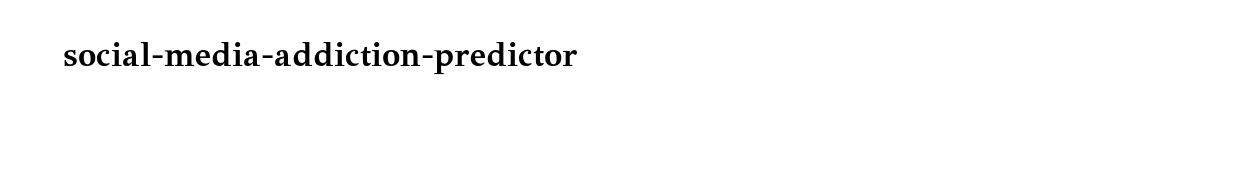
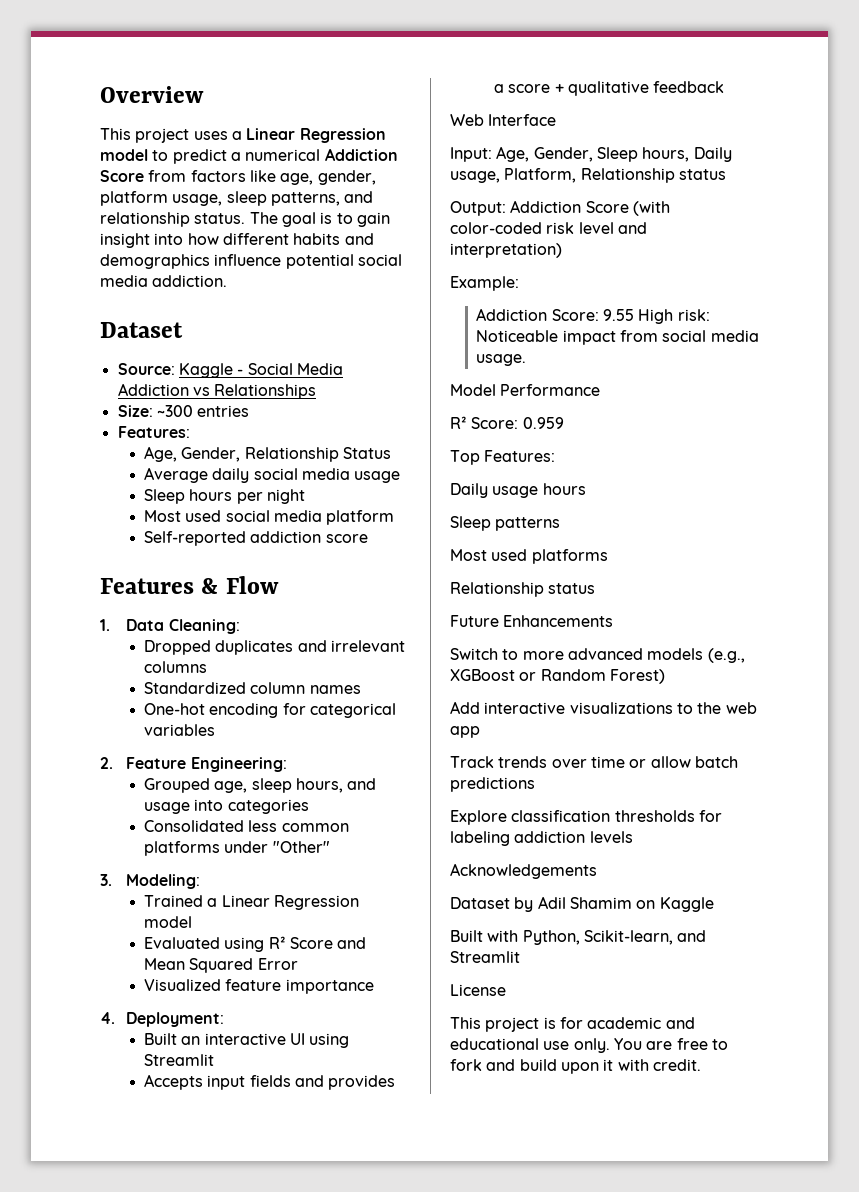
- social-media-addiction-predictor
+ Overview
+ This project uses a Linear Regression model to predict a numerical Addiction Score from factors like age, gender, platform usage, sleep patterns, and relationship status. The goal is to gain insight into how different habits and demographics influence potential social media addiction.
+ Dataset
+ Source: Kaggle - Social Media Addiction vs Relationships
+ Size: ~300 entries
+ Features:
+ Age, Gender, Relationship Status
+ Average daily social media usage
+ Sleep hours per night
+ Most used social media platform
+ Self-reported addiction score
+ Features & Flow
+ 1. Data Cleaning:
+ Dropped duplicates and irrelevant columns
+ Standardized column names
+ One-hot encoding for categorical variables
+ 2. Feature Engineering:
+ Grouped age, sleep hours, and usage into categories
+ Consolidated less common platforms under "Other"
+ 3. Modeling:
+ Trained a Linear Regression model
+ Evaluated using R² Score and Mean Squared Error
+ Visualized feature importance
+ 4. Deployment:
+ Built an interactive UI using Streamlit
+ Accepts input fields and provides a score + qualitative feedback
+ Web Interface
+ Input: Age, Gender, Sleep hours, Daily usage, Platform, Relationship status
+ Output: Addiction Score (with color-coded risk level and interpretation)
+ Example:
+ Addiction Score: 9.55 High risk: Noticeable impact from social media usage.
+ Model Performance
+ R² Score: 0.959
+ Top Features:
+ Daily usage hours
+ Sleep patterns
+ Most used platforms
+ Relationship status
+ Future Enhancements
+ Switch to more advanced models (e.g., XGBoost or Random Forest)
+ Add interactive visualizations to the web app
+ Track trends over time or allow batch predictions
+ Explore classification thresholds for labeling addiction levels
+ Acknowledgements
+ Dataset by Adil Shamim on Kaggle
+ Built with Python, Scikit-learn, and Streamlit
+ License
+ This project is for academic and educational use only. You are free to fork and build upon it with credit.

